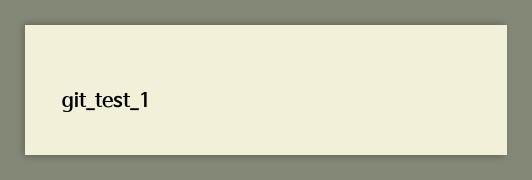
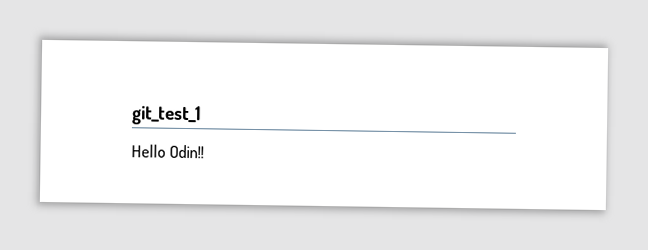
+ Hello Odin!!

